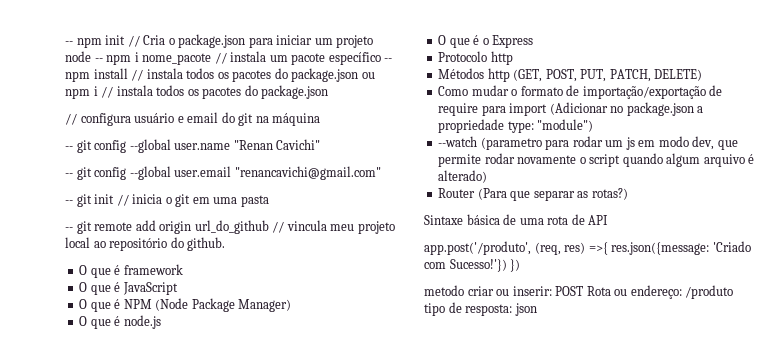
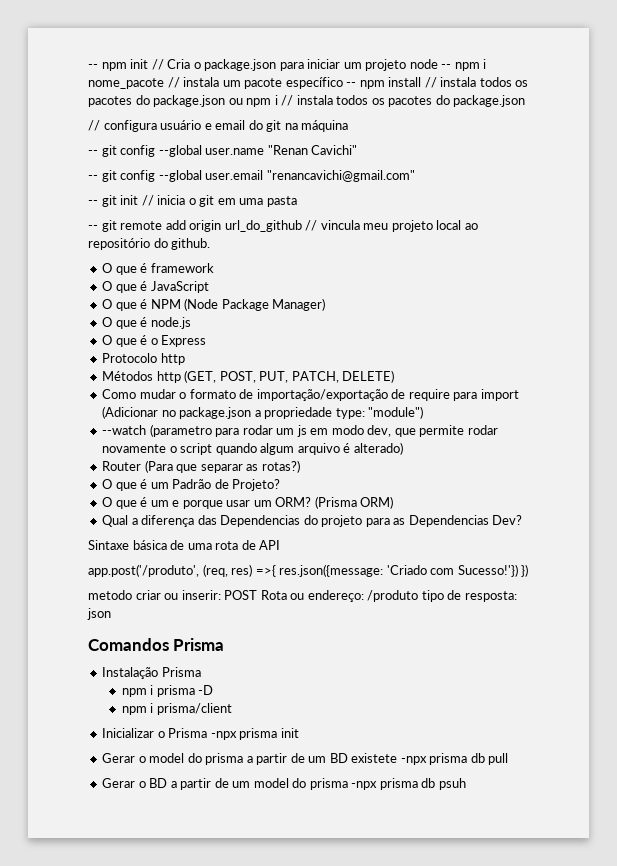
+ O que é um Padrão de Projeto?
+ O que é um e porque usar um ORM? (Prisma ORM)
+ Qual a diferença das Dependencias do projeto para as Dependencias Dev?
+ Comandos Prisma
+ Instalação Prisma
+ npm i prisma -D
+ npm i prisma/client
+ Inicializar o Prisma -npx prisma init
+ Gerar o model do prisma a partir de um BD existete -npx prisma db pull
+ Gerar o BD a partir de um model do prisma -npx prisma db psuh

